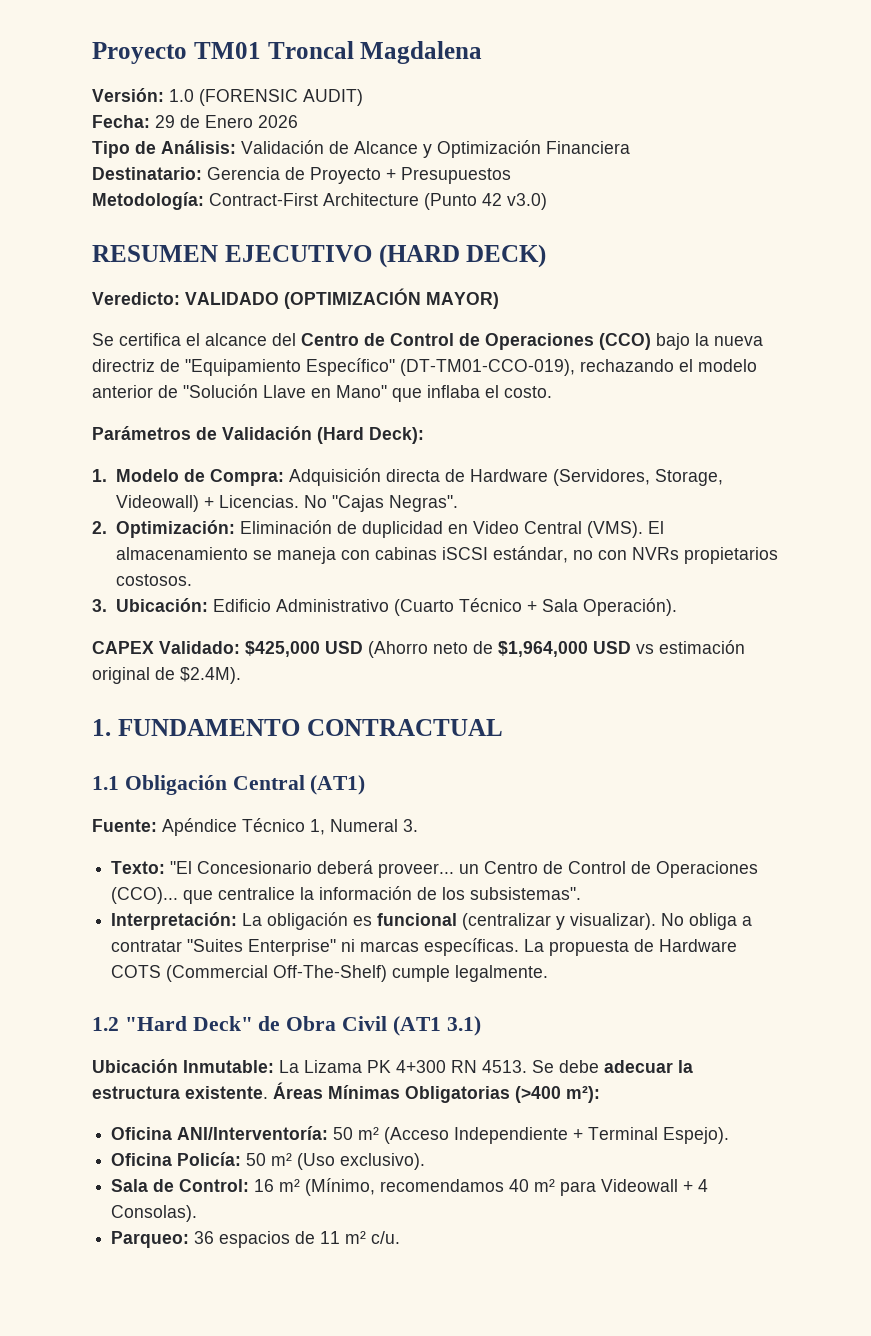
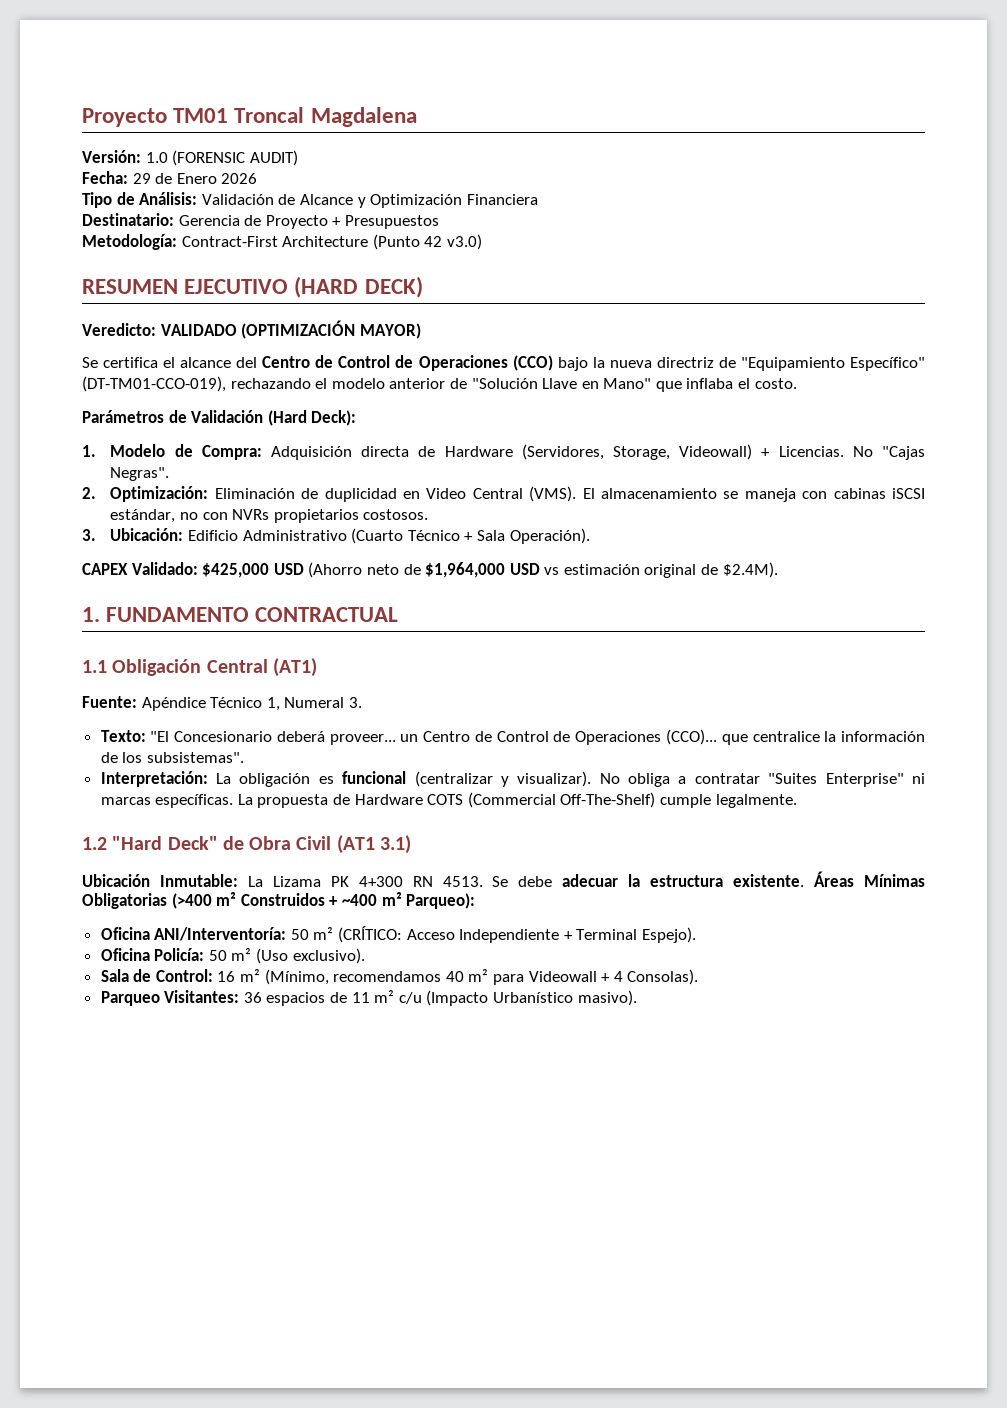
- Áreas Mínimas Obligatorias (>400 m²):
+ Áreas Mínimas Obligatorias (>400 m² Construidos + ~400 m² Parqueo):
- Oficina ANI/Interventoría: 50 m² (Acceso Independiente + Terminal Espejo).
+ Oficina ANI/Interventoría: 50 m² (CRÍTICO: Acceso Independiente + Terminal Espejo).
- Parqueo: 36 espacios de 11 m² c/u.
+ Parqueo Visitantes: 36 espacios de 11 m² c/u (Impacto Urbanístico masivo).

